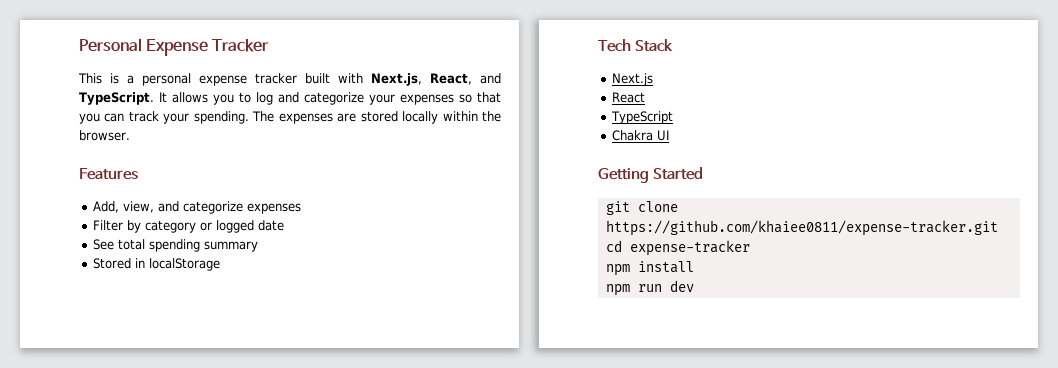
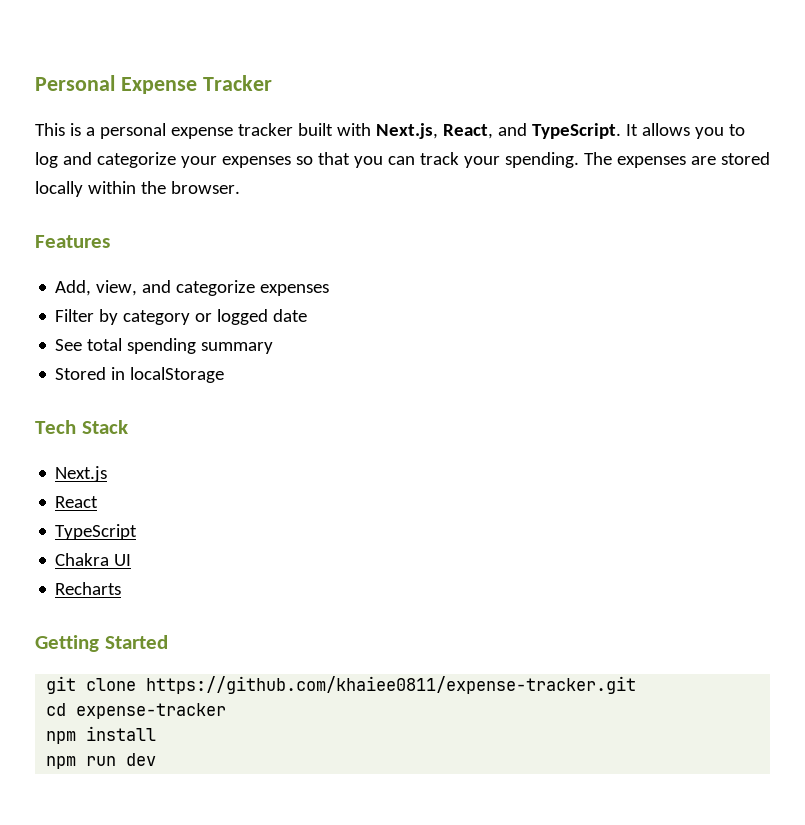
+ Recharts

